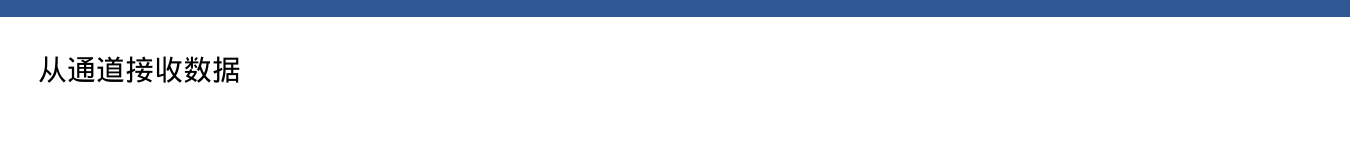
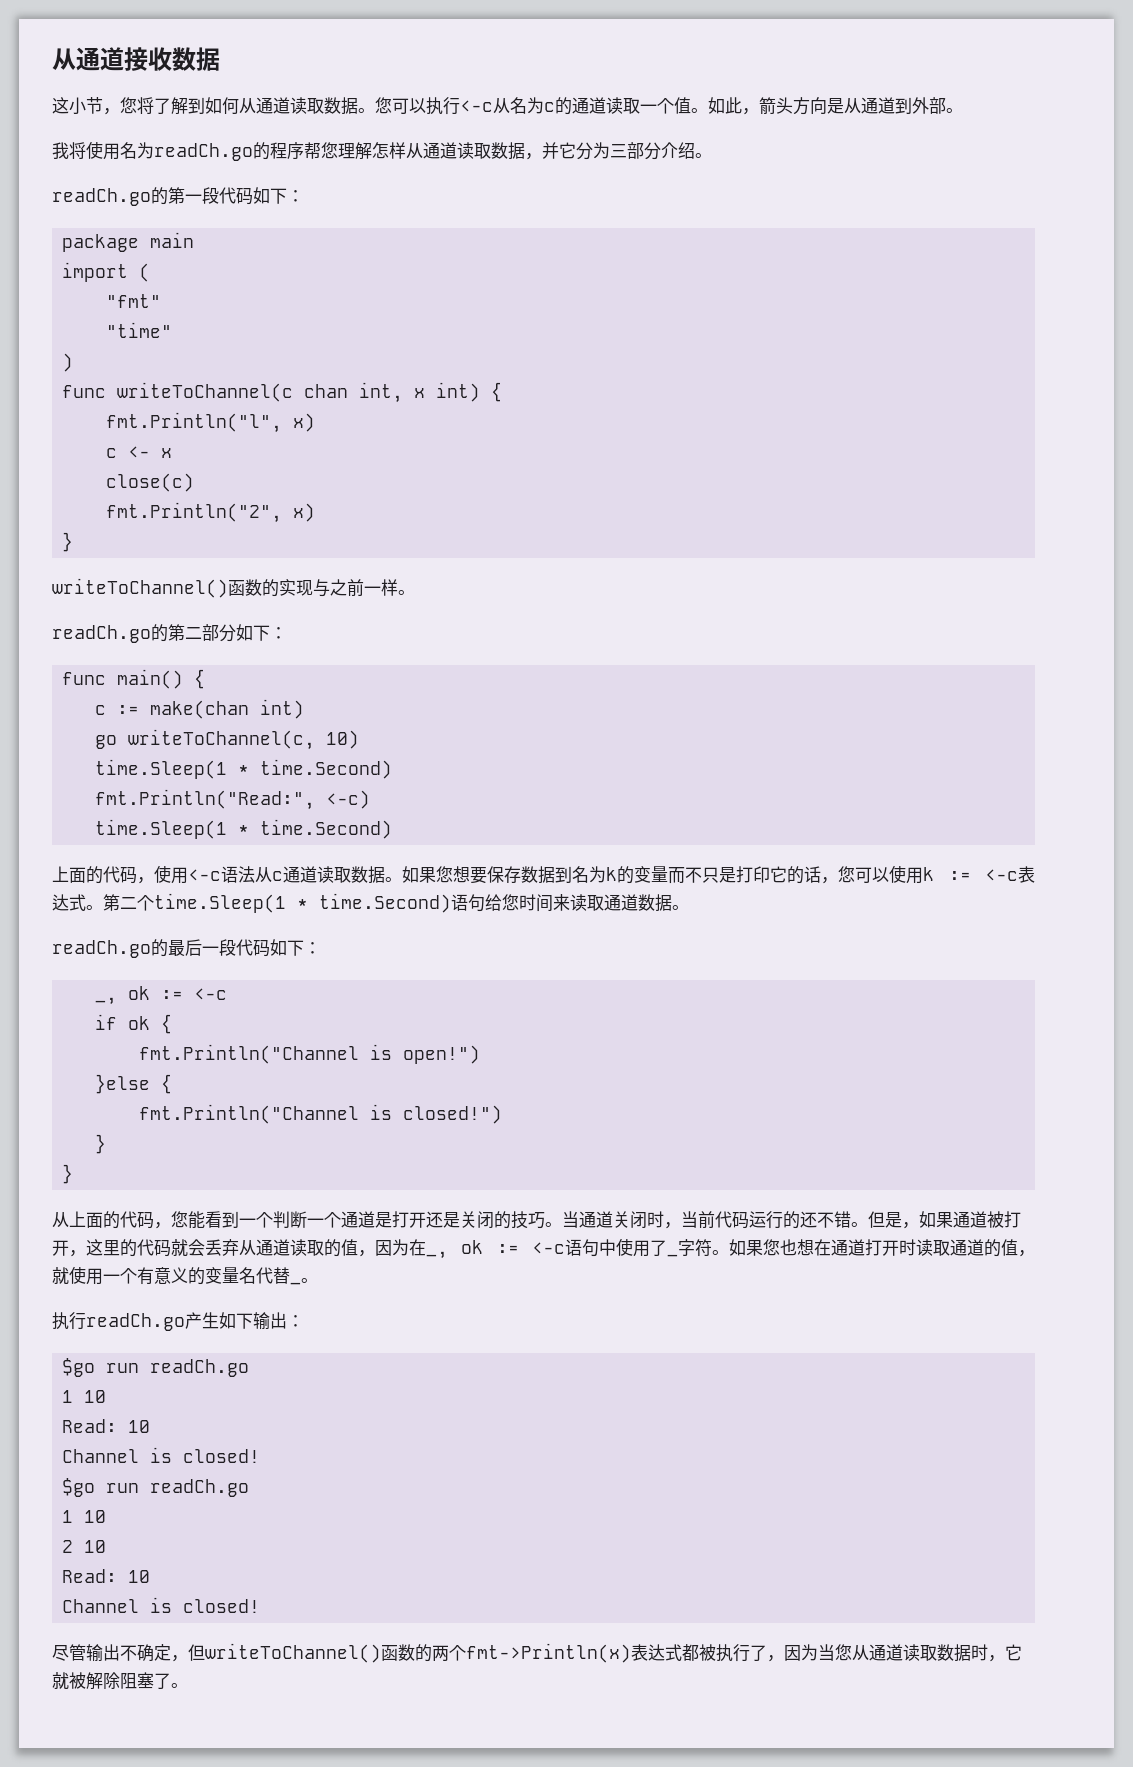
+ 这小节，您将了解到如何从通道读取数据。您可以执行<-c从名为c的通道读取一个值。如此，箭头方向是从通道到外部。
+ 我将使用名为readCh.go的程序帮您理解怎样从通道读取数据，并它分为三部分介绍。
+ readCh.go的第一段代码如下：
+ package main
+ import (
+ "fmt"
+ "time"
+ )
+ func writeToChannel(c chan int, x int) {
+ fmt.Println("l", x)
+ c <- x
+ close(c)
+ fmt.Println("2", x)
+ }
+ writeToChannel()函数的实现与之前一样。
+ readCh.go的第二部分如下：
+ func main() {
+ c := make(chan int)
+ go writeToChannel(c, 10)
+ time.Sleep(1 * time.Second)
+ fmt.Println("Read:", <-c)
+ time.Sleep(1 * time.Second)
+ 上面的代码，使用<-c语法从c通道读取数据。如果您想要保存数据到名为k的变量而不只是打印它的话，您可以使用k := <-c表达式。第二个time.Sleep(1 * time.Second)语句给您时间来读取通道数据。
+ readCh.go的最后一段代码如下：
+ _, ok := <-c
+ if ok {
+ fmt.Println("Channel is open!")
+ }else {
+ fmt.Println("Channel is closed!")
+ }
+ }
+ 从上面的代码，您能看到一个判断一个通道是打开还是关闭的技巧。当通道关闭时，当前代码运行的还不错。但是，如果通道被打开，这里的代码就会丢弃从通道读取的值，因为在_, ok := <-c语句中使用了_字符。如果您也想在通道打开时读取通道的值，就使用一个有意义的变量名代替_。
+ 执行readCh.go产生如下输出：
+ $go run readCh.go
+ 1 10
+ Read: 10
+ Channel is closed!
+ $go run readCh.go
+ 1 10
+ 2 10
+ Read: 10
+ Channel is closed!
+ 尽管输出不确定，但writeToChannel()函数的两个fmt->Println(x)表达式都被执行了，因为当您从通道读取数据时，它就被解除阻塞了。

